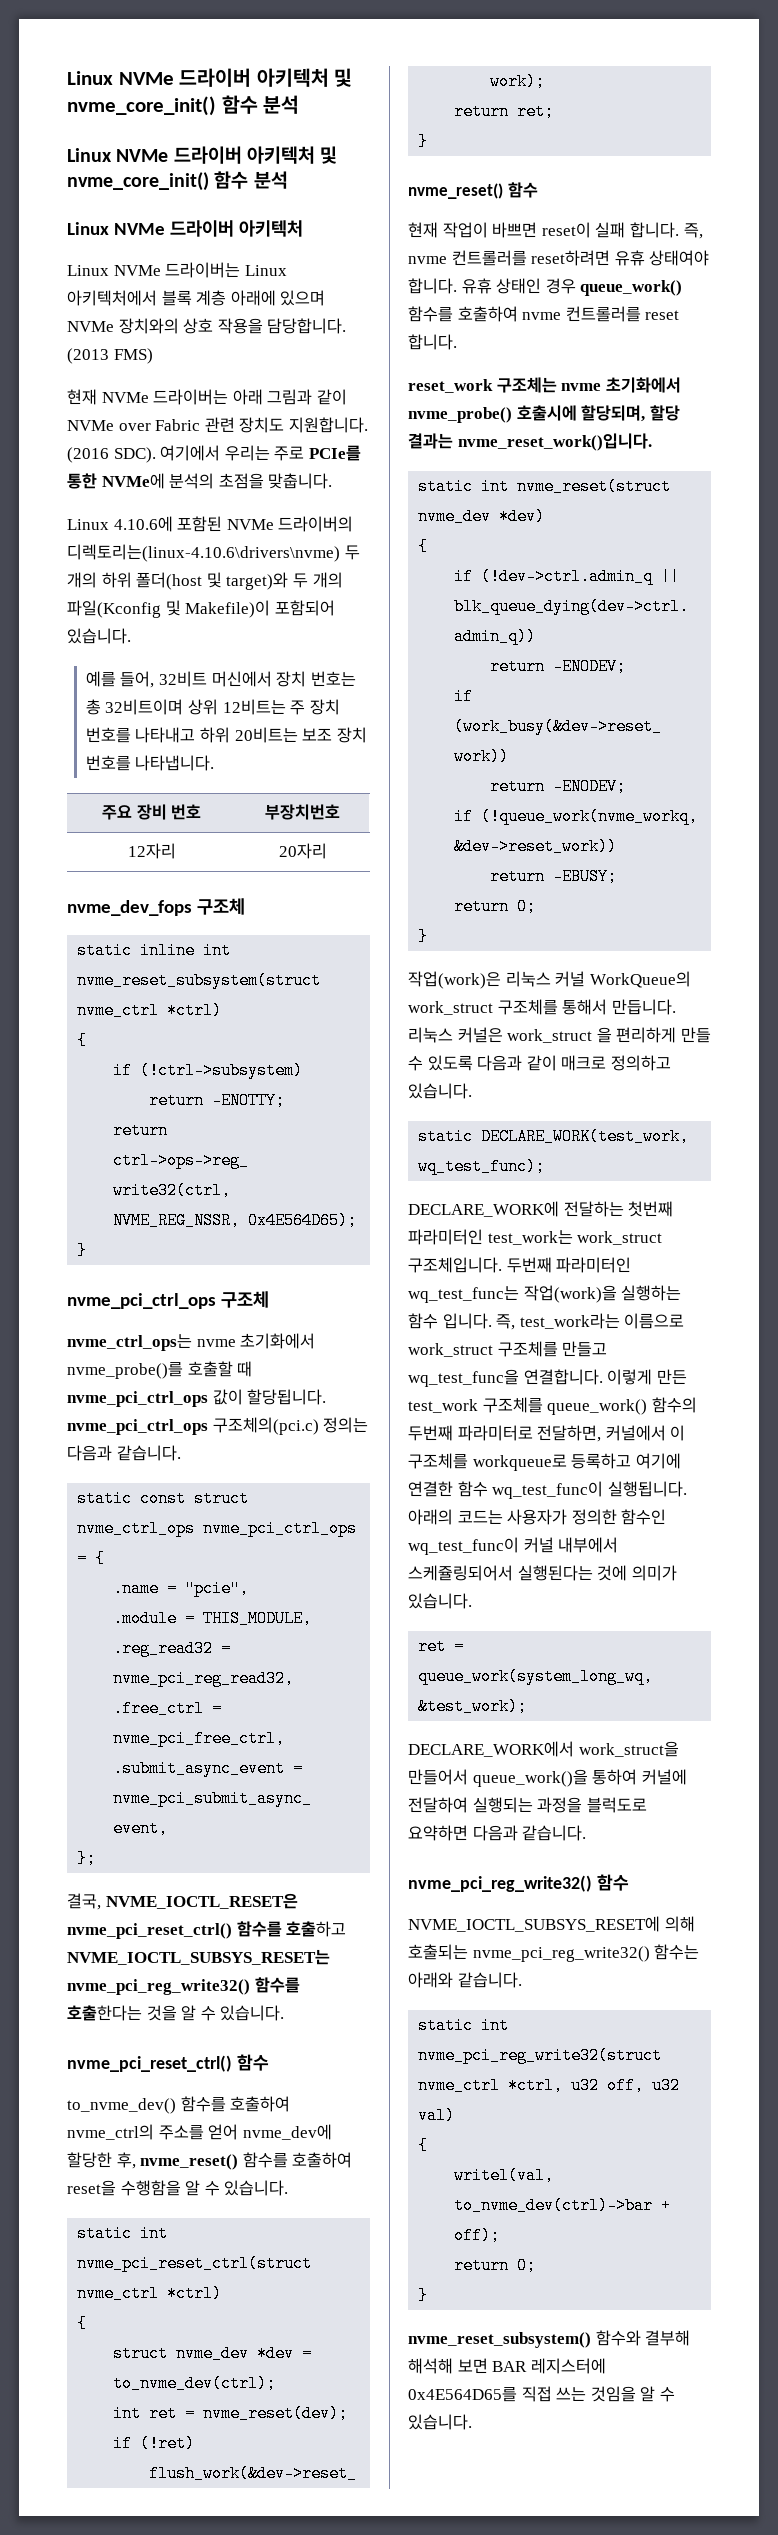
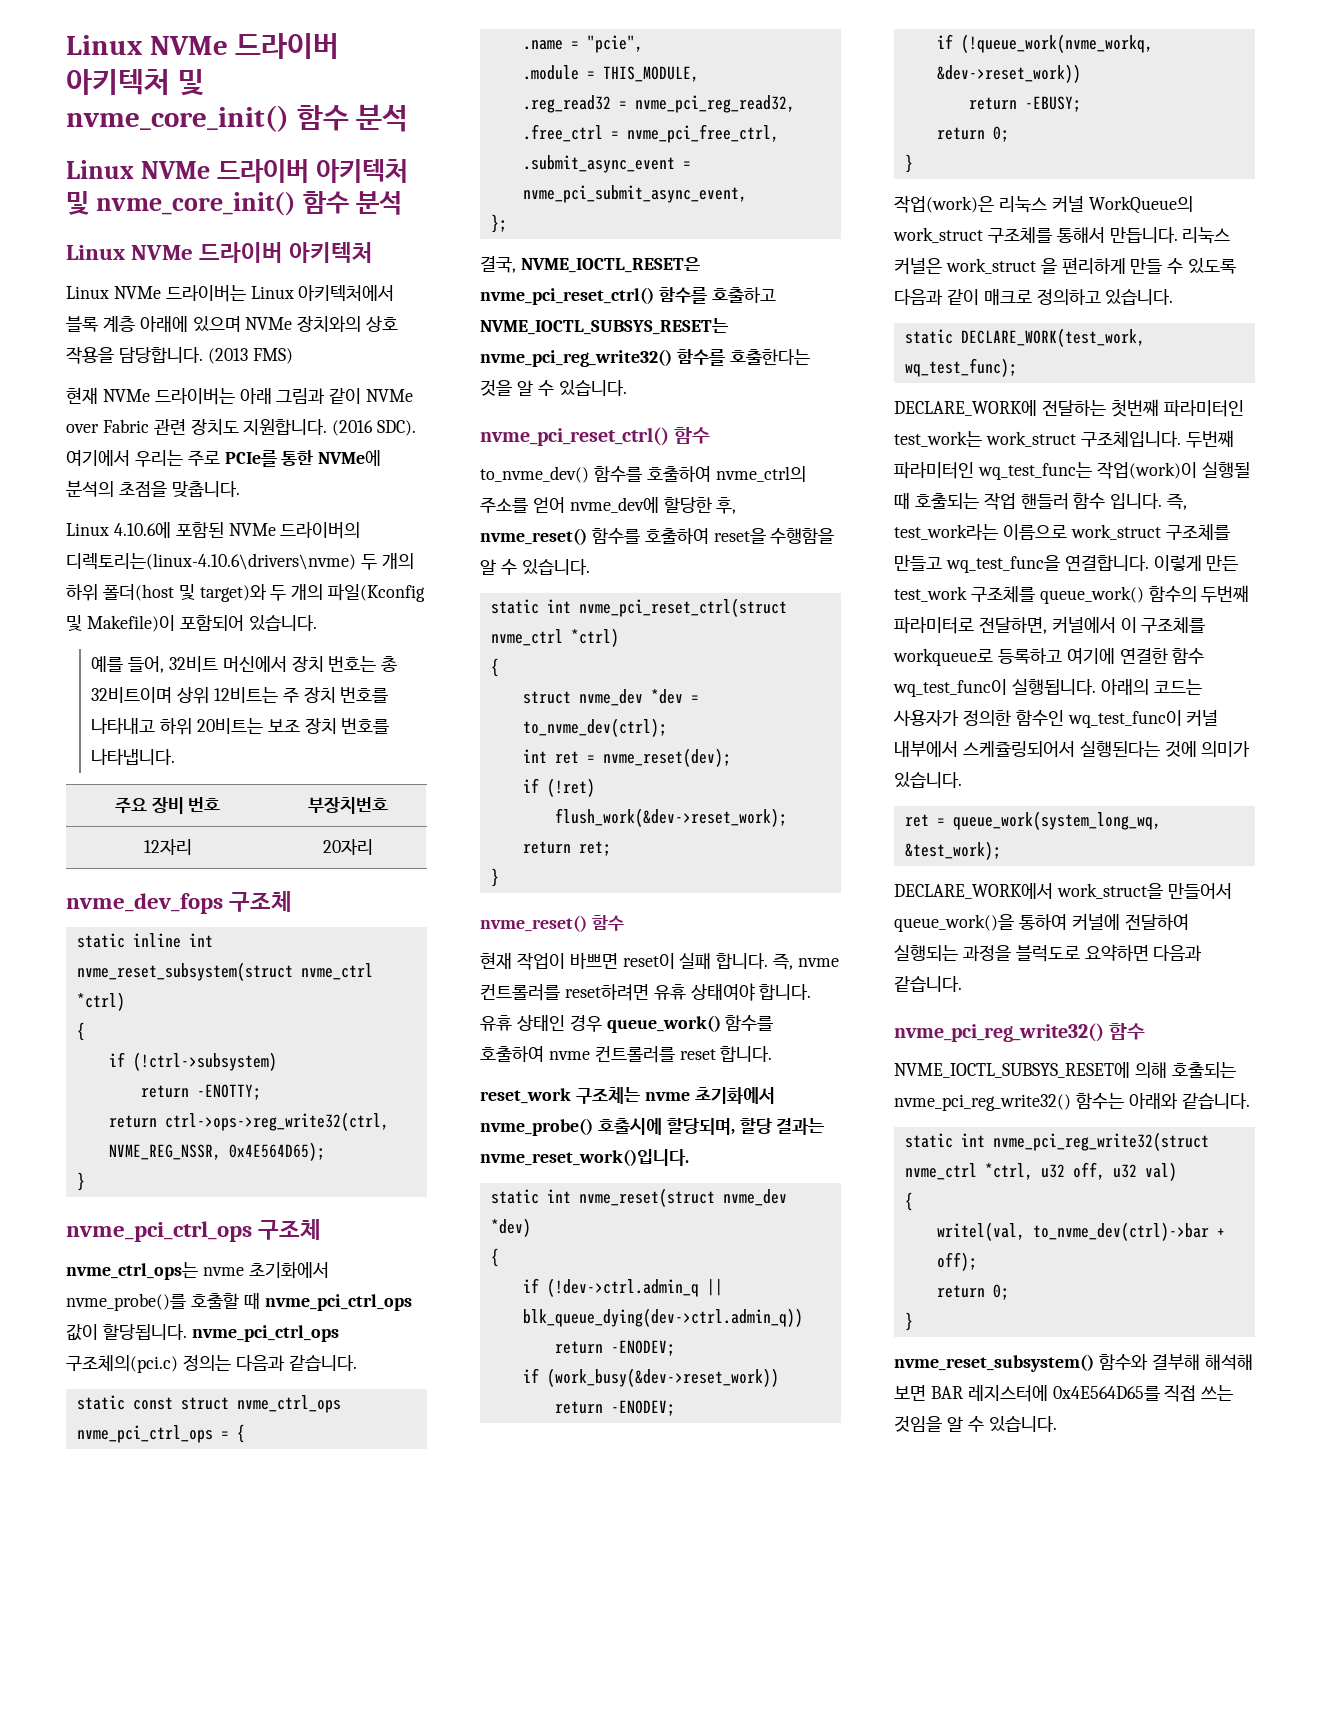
- 두번째 파라미터인 wq_test_func는 작업(work)을 실행하는 함수 입니다.
+ 두번째 파라미터인 wq_test_func는 작업(work)이 실행될 때 호출되는 작업 핸들러 함수 입니다.

